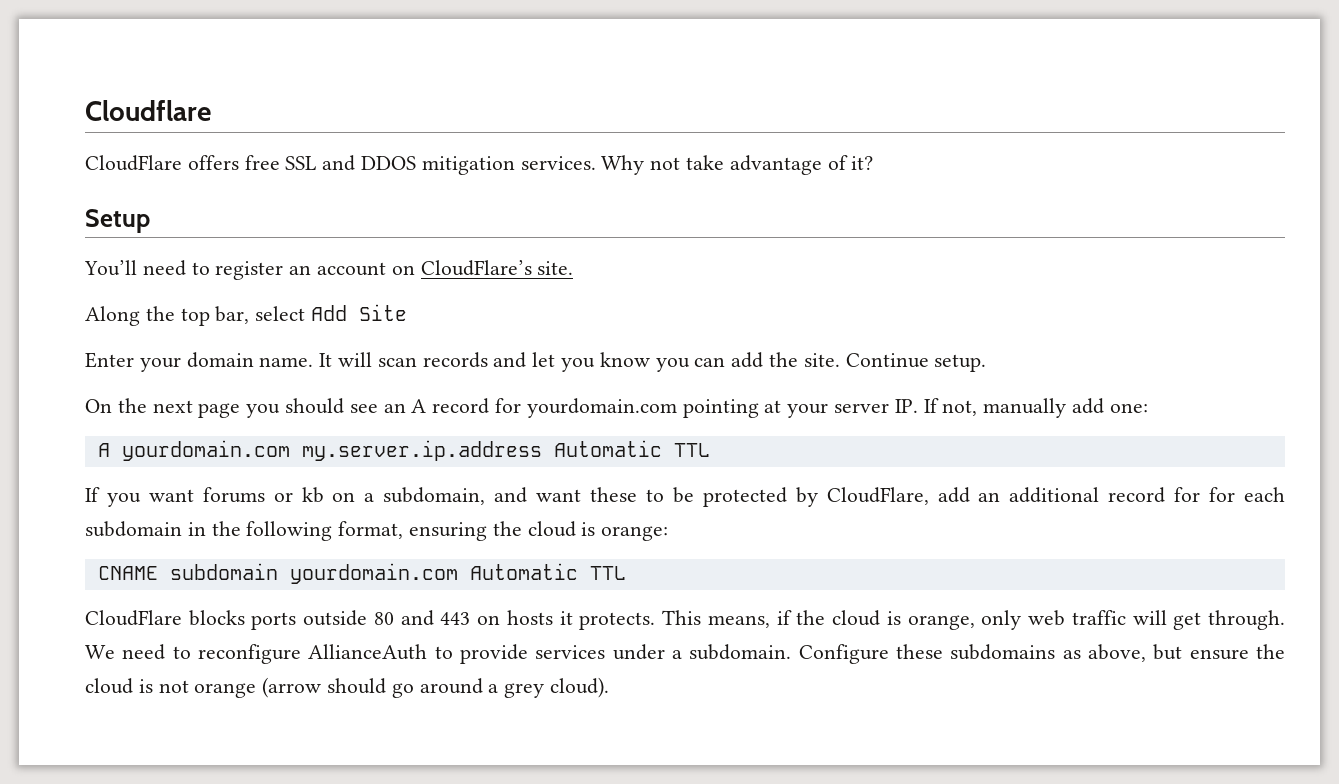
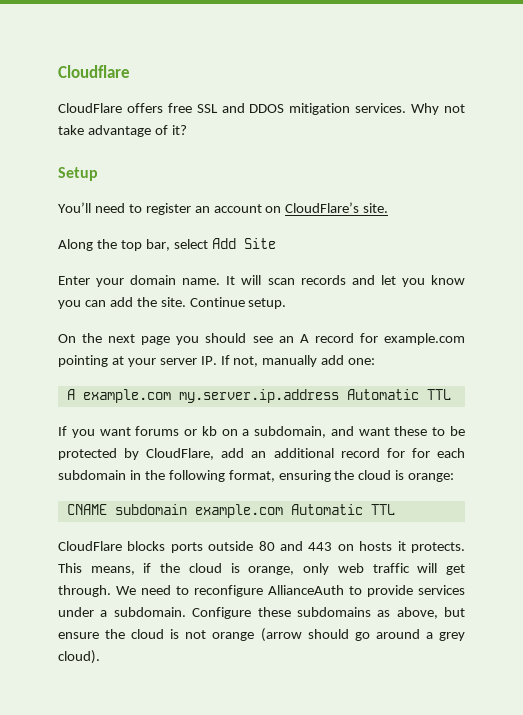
- On the next page you should see an A record for yourdomain.com pointing at your server IP. If not, manually add one:
+ On the next page you should see an A record for example.com pointing at your server IP. If not, manually add one:
- A yourdomain.com my.server.ip.address Automatic TTL
+ A example.com my.server.ip.address Automatic TTL
- CNAME subdomain yourdomain.com Automatic TTL
+ CNAME subdomain example.com Automatic TTL

